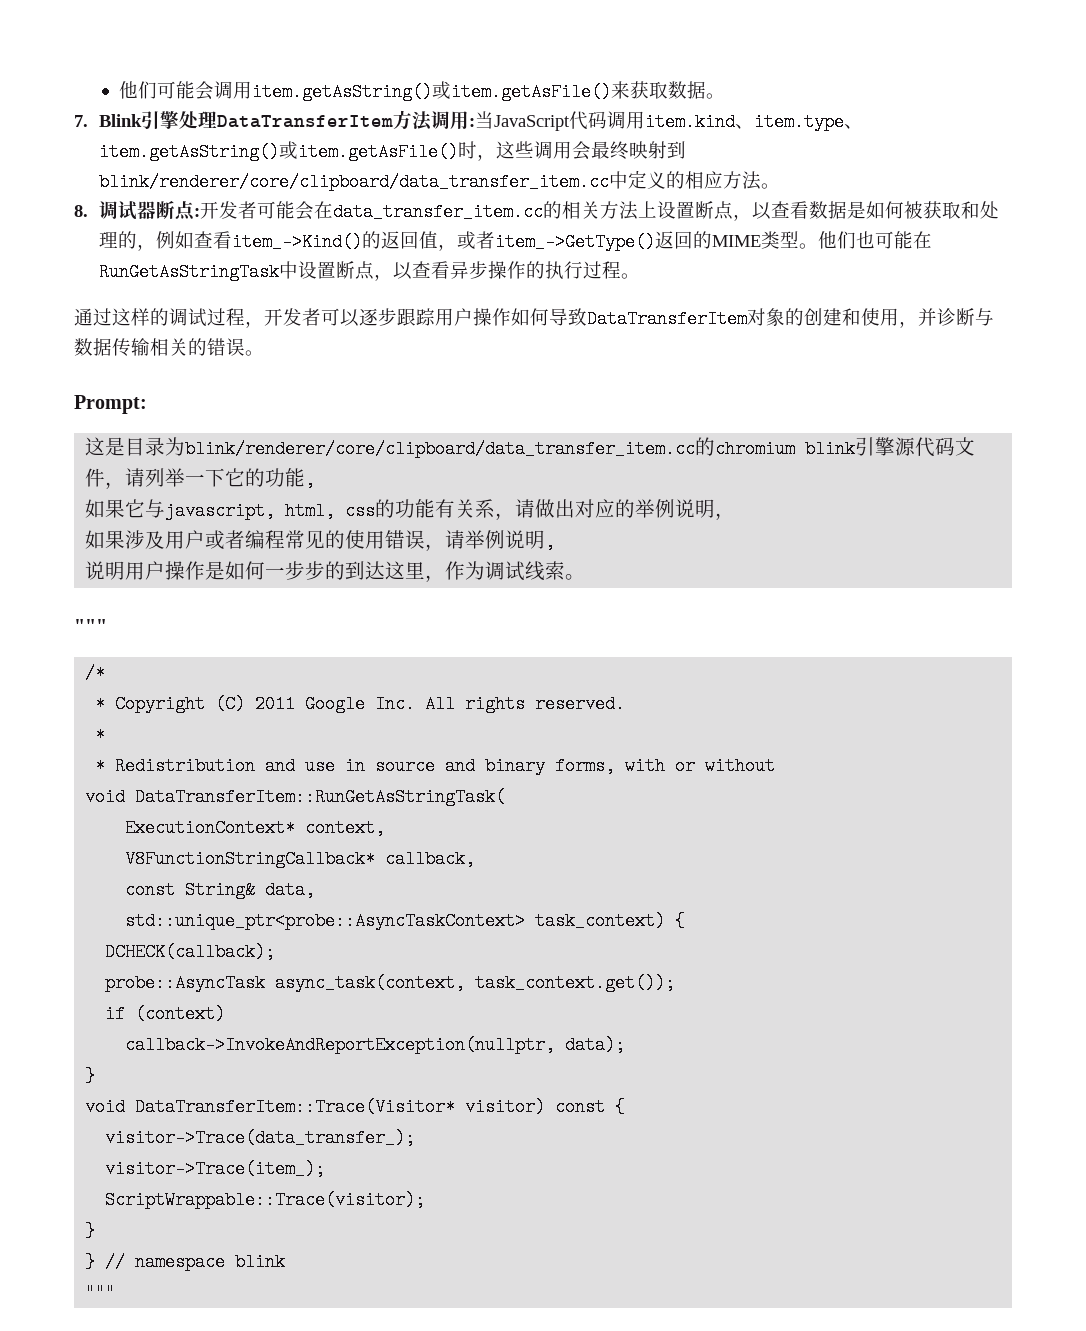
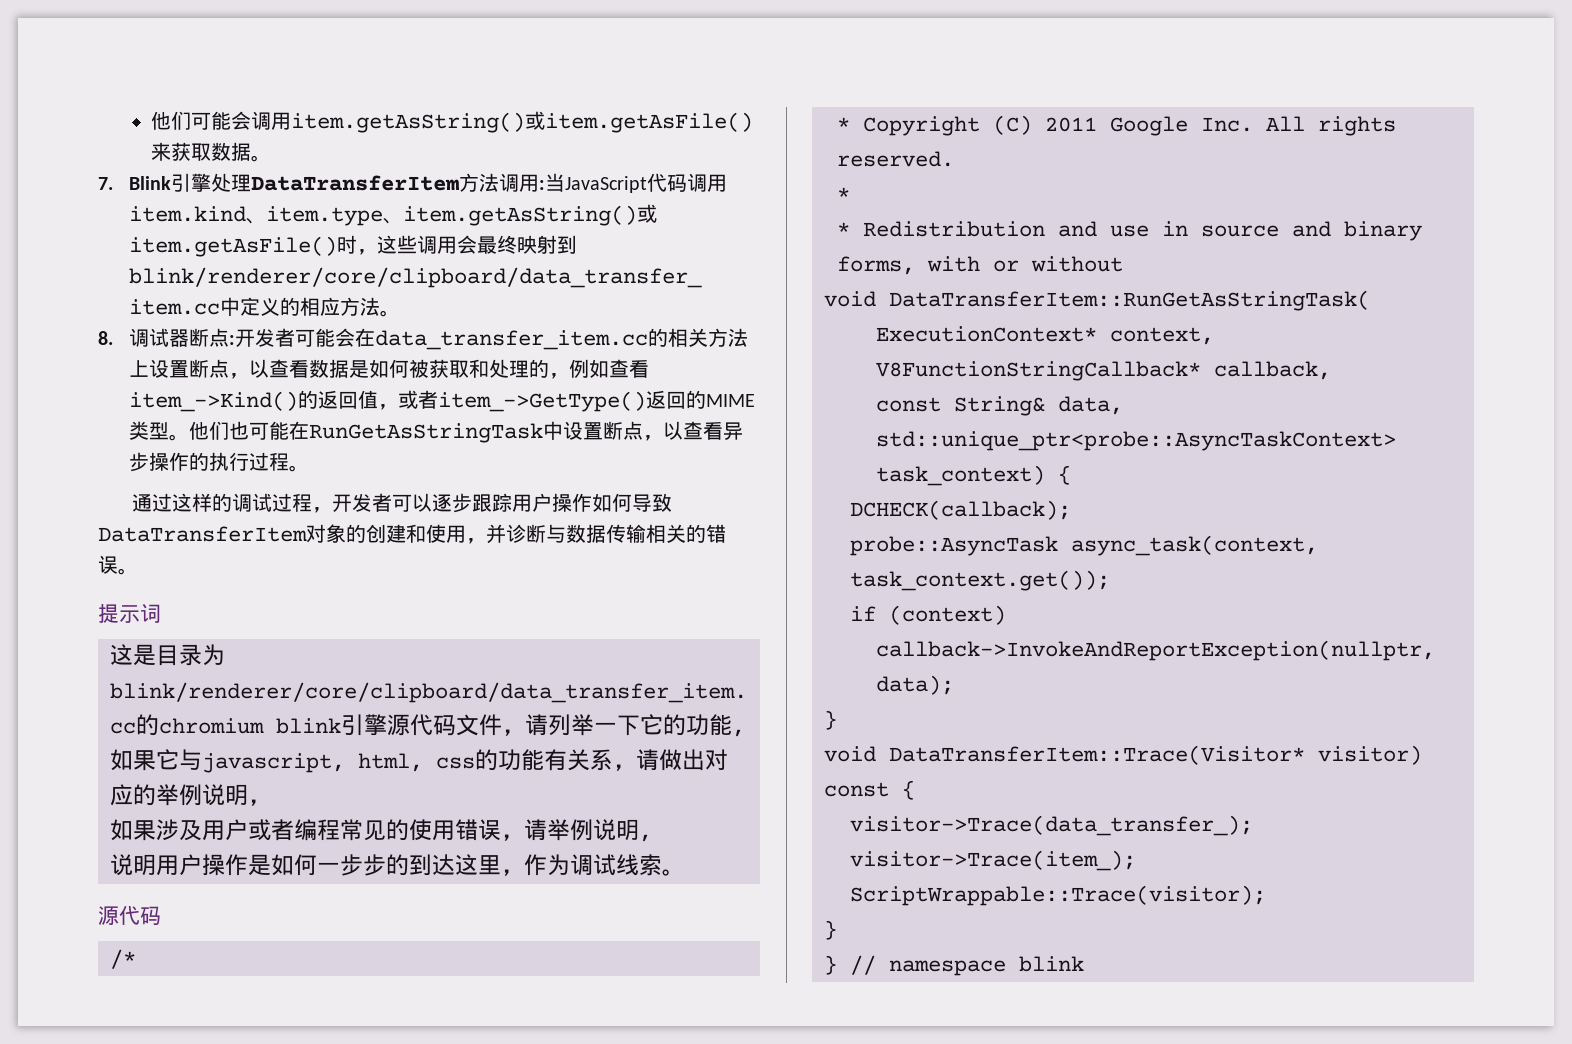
- Prompt:
+ 提示词
  说明用户操作是如何一步步的到达这里，作为调试线索。
- """
+ 源代码
  } // namespace blink
- """

